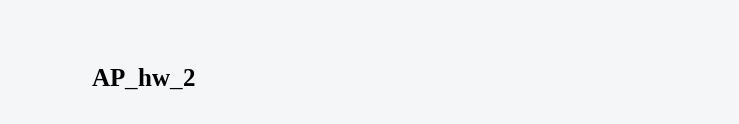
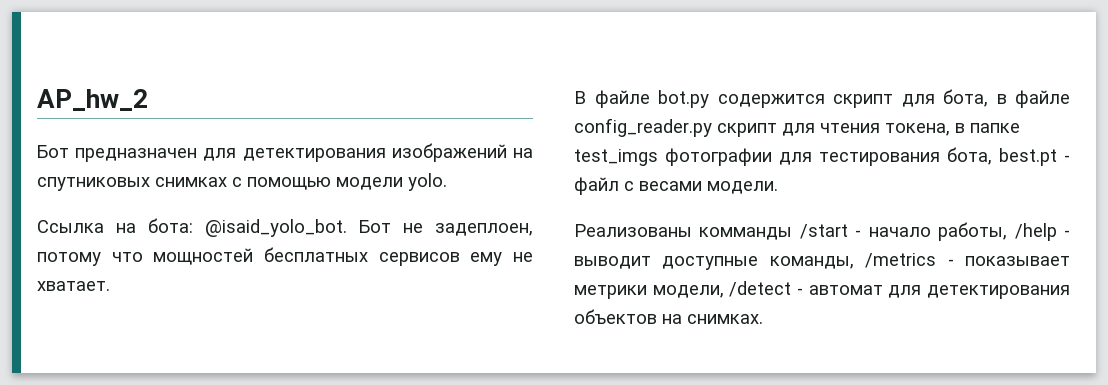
+ Бот предназначен для детектирования изображений на спутниковых снимках с помощью модели yolo.
+ Ссылка на бота: @isaid_yolo_bot. Бот не задеплоен, потому что мощностей бесплатных сервисов ему не хватает.
+ В файле bot.py содержится скрипт для бота, в файле config_reader.py скрипт для чтения токена, в папке test_imgs фотографии для тестирования бота, best.pt - файл с весами модели.
+ Реализованы комманды /start - начало работы, /help - выводит доступные команды, /metrics - показывает метрики модели, /detect - автомат для детектирования объектов на снимках.

